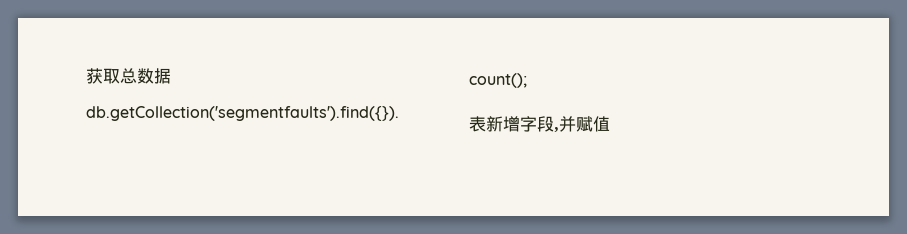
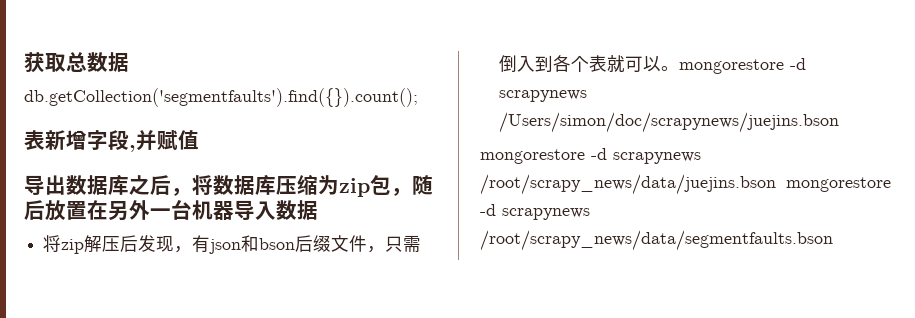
+ 导出数据库之后，将数据库压缩为zip包，随后放置在另外一台机器导入数据
+ 将zip解压后发现，有json和bson后缀文件，只需倒入到各个表就可以。mongorestore -d scrapynews /Users/simon/doc/scrapynews/juejins.bson
+ mongorestore -d scrapynews /root/scrapy_news/data/juejins.bson mongorestore -d scrapynews /root/scrapy_news/data/segmentfaults.bson

